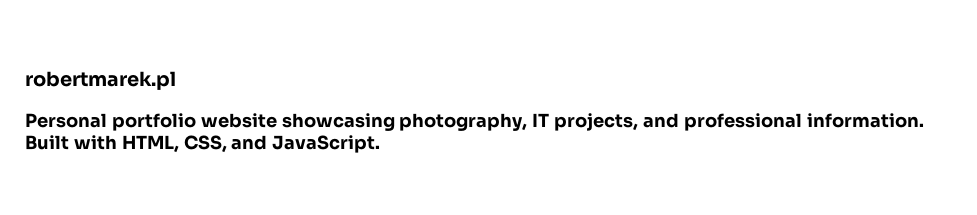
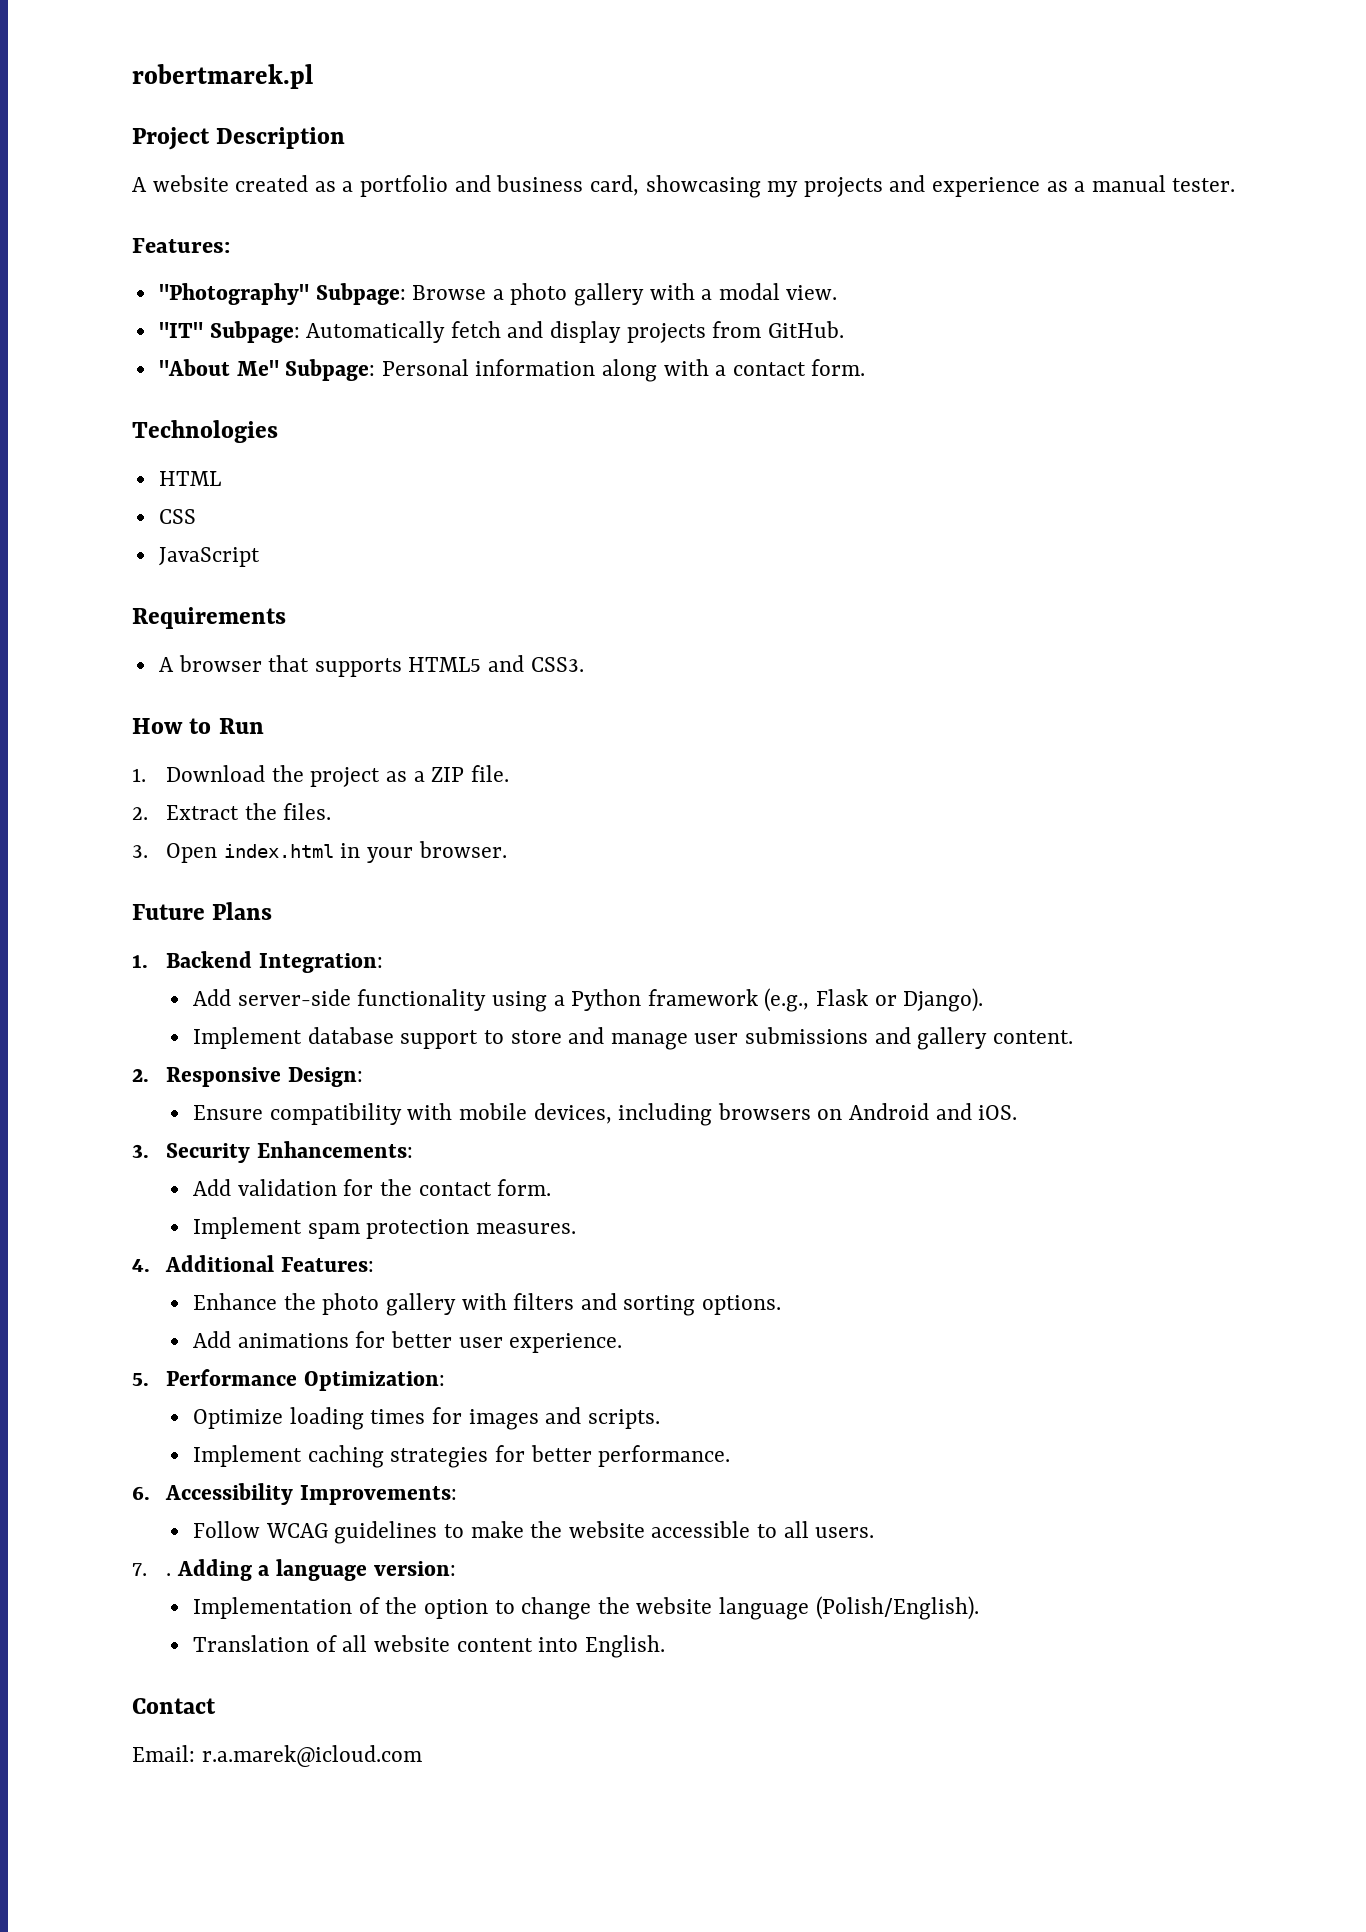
- Personal portfolio website showcasing photography, IT projects, and professional information. Built with HTML, CSS, and JavaScript.
+ Project Description
+ A website created as a portfolio and business card, showcasing my projects and experience as a manual tester.
+ Features:
+ "Photography" Subpage: Browse a photo gallery with a modal view.
+ "IT" Subpage: Automatically fetch and display projects from GitHub.
+ "About Me" Subpage: Personal information along with a contact form.
+ Technologies
+ HTML
+ CSS
+ JavaScript
+ Requirements
+ A browser that supports HTML5 and CSS3.
+ How to Run
+ 1. Download the project as a ZIP file.
+ 2. Extract the files.
+ 3. Open index.html in your browser.
+ Future Plans
+ 1. Backend Integration:
+ Add server-side functionality using a Python framework (e.g., Flask or Django).
+ Implement database support to store and manage user submissions and gallery content.
+ 2. Responsive Design:
+ Ensure compatibility with mobile devices, including browsers on Android and iOS.
+ 3. Security Enhancements:
+ Add validation for the contact form.
+ Implement spam protection measures.
+ 4. Additional Features:
+ Enhance the photo gallery with filters and sorting options.
+ Add animations for better user experience.
+ 5. Performance Optimization:
+ Optimize loading times for images and scripts.
+ Implement caching strategies for better performance.
+ 6. Accessibility Improvements:
+ Follow WCAG guidelines to make the website accessible to all users.
+ 7. . Adding a language version:
+ Implementation of the option to change the website language (Polish/English).
+ Translation of all website content into English.
+ Contact
+ Email: r.a.marek@icloud.com

